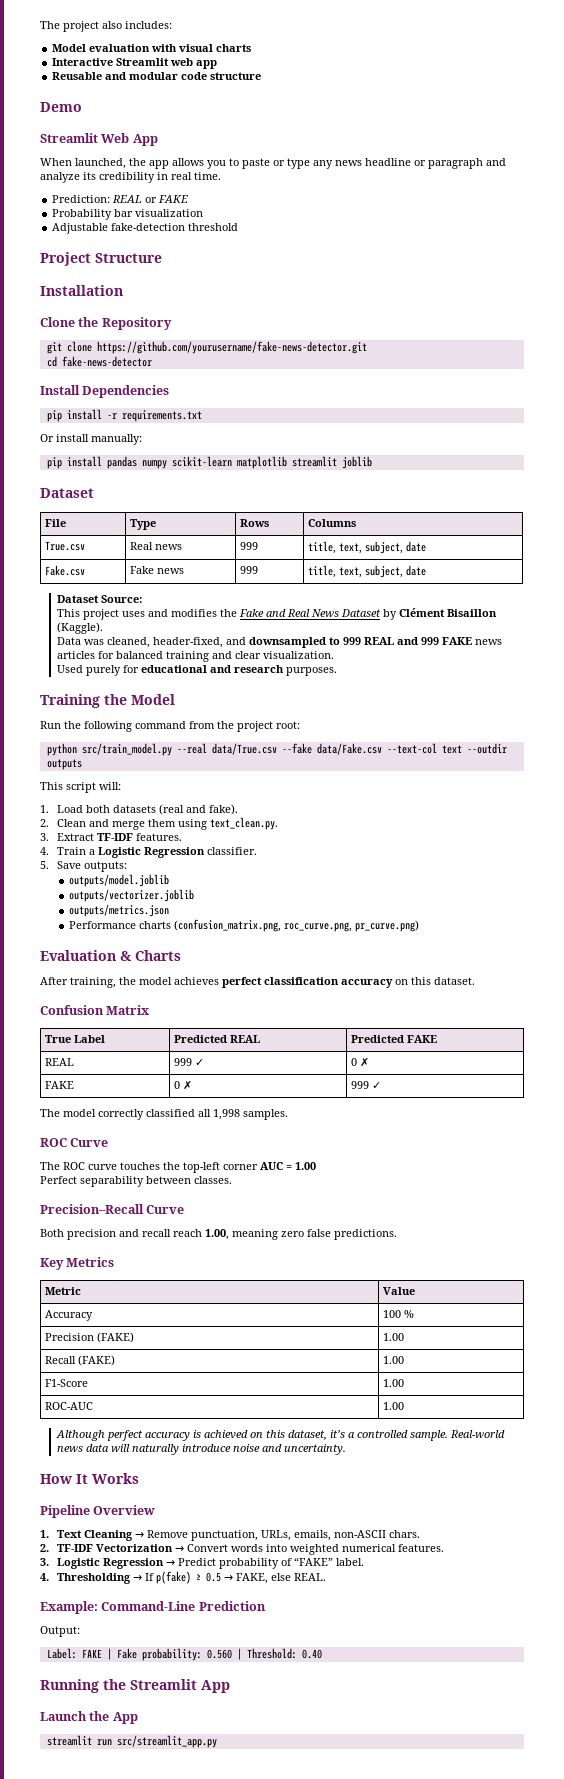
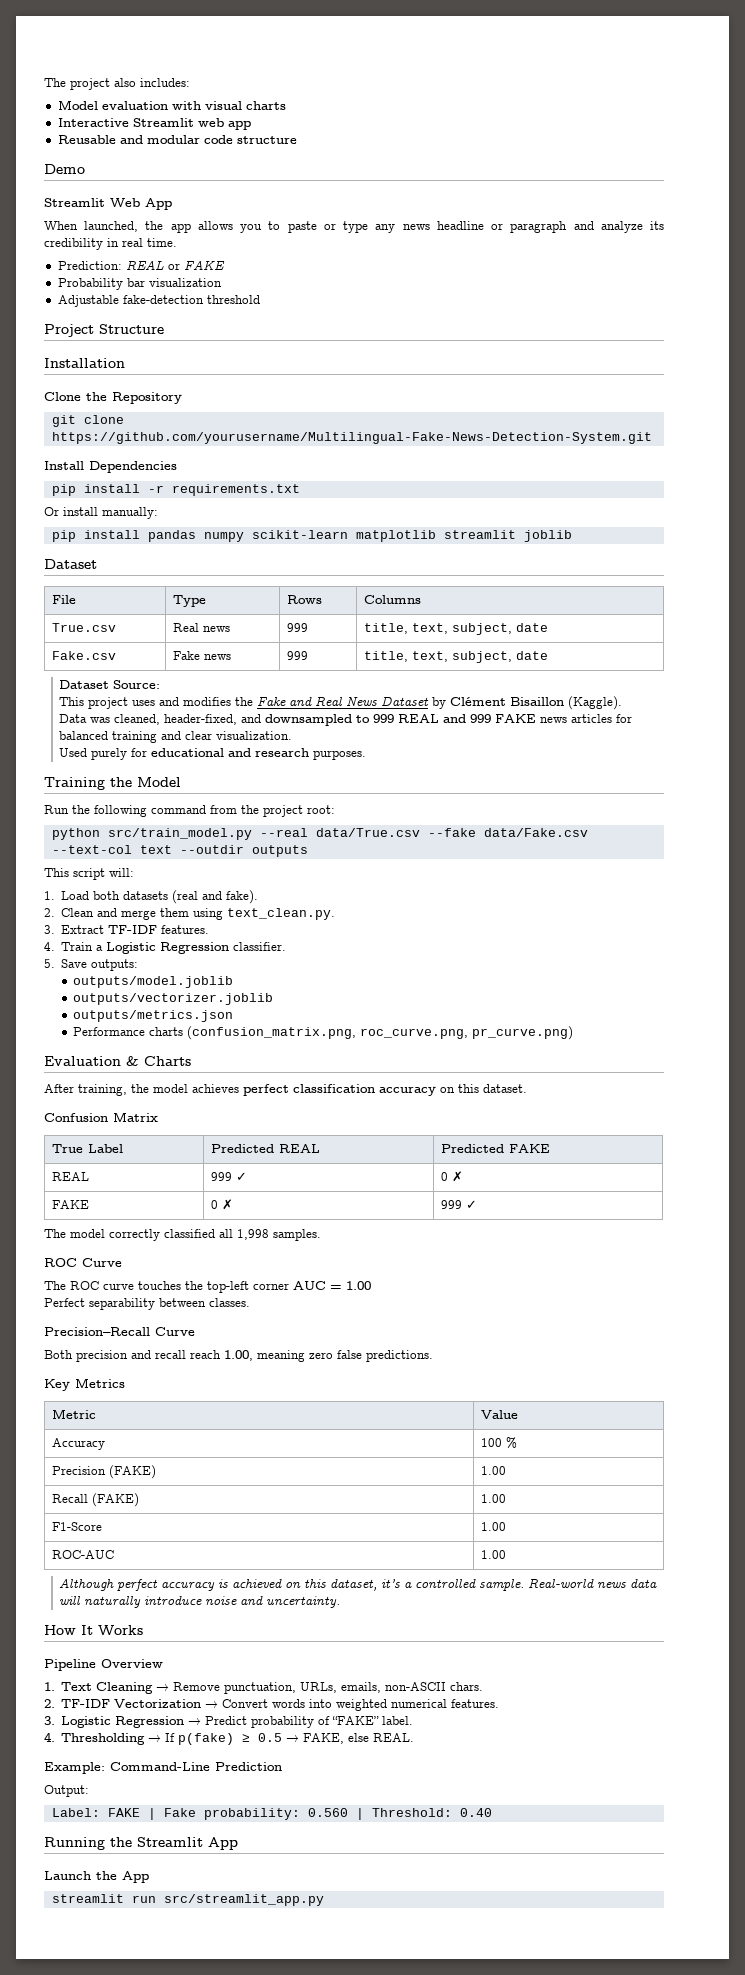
- git clone https://github.com/yourusername/fake-news-detector.git
- cd fake-news-detector
+ git clone https://github.com/yourusername/Multilingual-Fake-News-Detection-System.git

